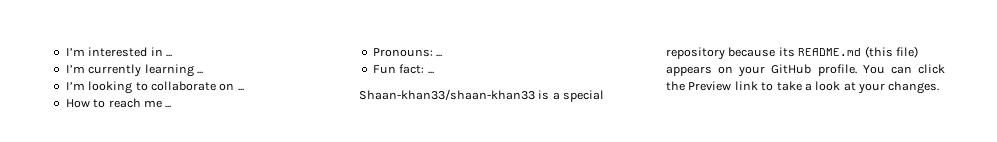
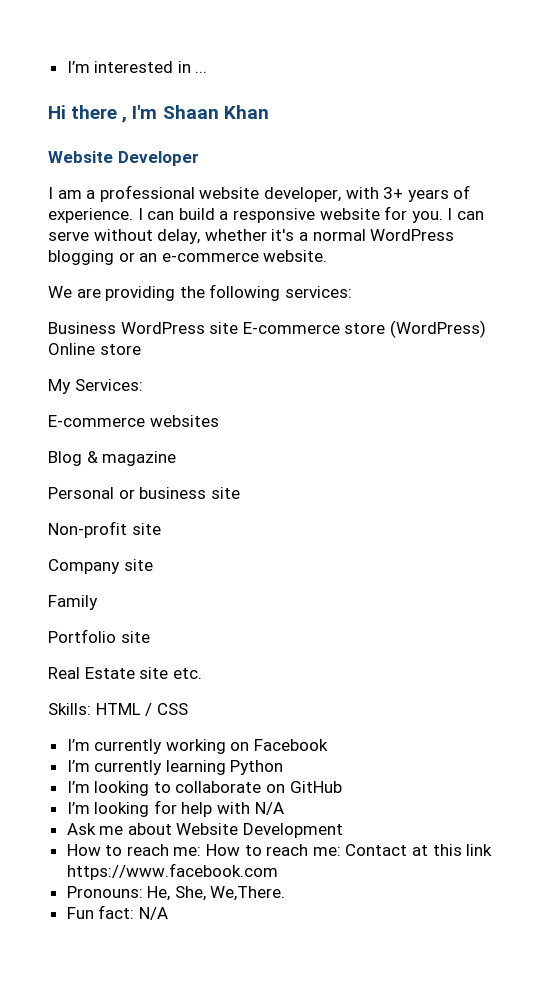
+ Hi there , I'm Shaan Khan
+ Website Developer
+ I am a professional website developer, with 3+ years of experience. I can build a responsive website for you. I can serve without delay, whether it's a normal WordPress blogging or an e-commerce website.
+ We are providing the following services:
+ Business WordPress site E-commerce store (WordPress) Online store
+ My Services:
+ E-commerce websites
+ Blog & magazine
+ Personal or business site
+ Non-profit site
+ Company site
+ Family
+ Portfolio site
+ Real Estate site etc.
+ Skills: HTML / CSS
+ I’m currently working on Facebook
- I’m currently learning ...
+ I’m currently learning Python
- I’m looking to collaborate on ...
- How to reach me ...
- Pronouns: ...
- Fun fact: ...
- Shaan-khan33/shaan-khan33 is a special repository because its README.md (this file) appears on your GitHub profile. You can click the Preview link to take a look at your changes.
+ I’m looking to collaborate on GitHub
+ I’m looking for help with N/A
+ Ask me about Website Development
+ How to reach me: How to reach me: Contact at this link https://www.facebook.com
+ Pronouns: He, She, We,There.
+ Fun fact: N/A

